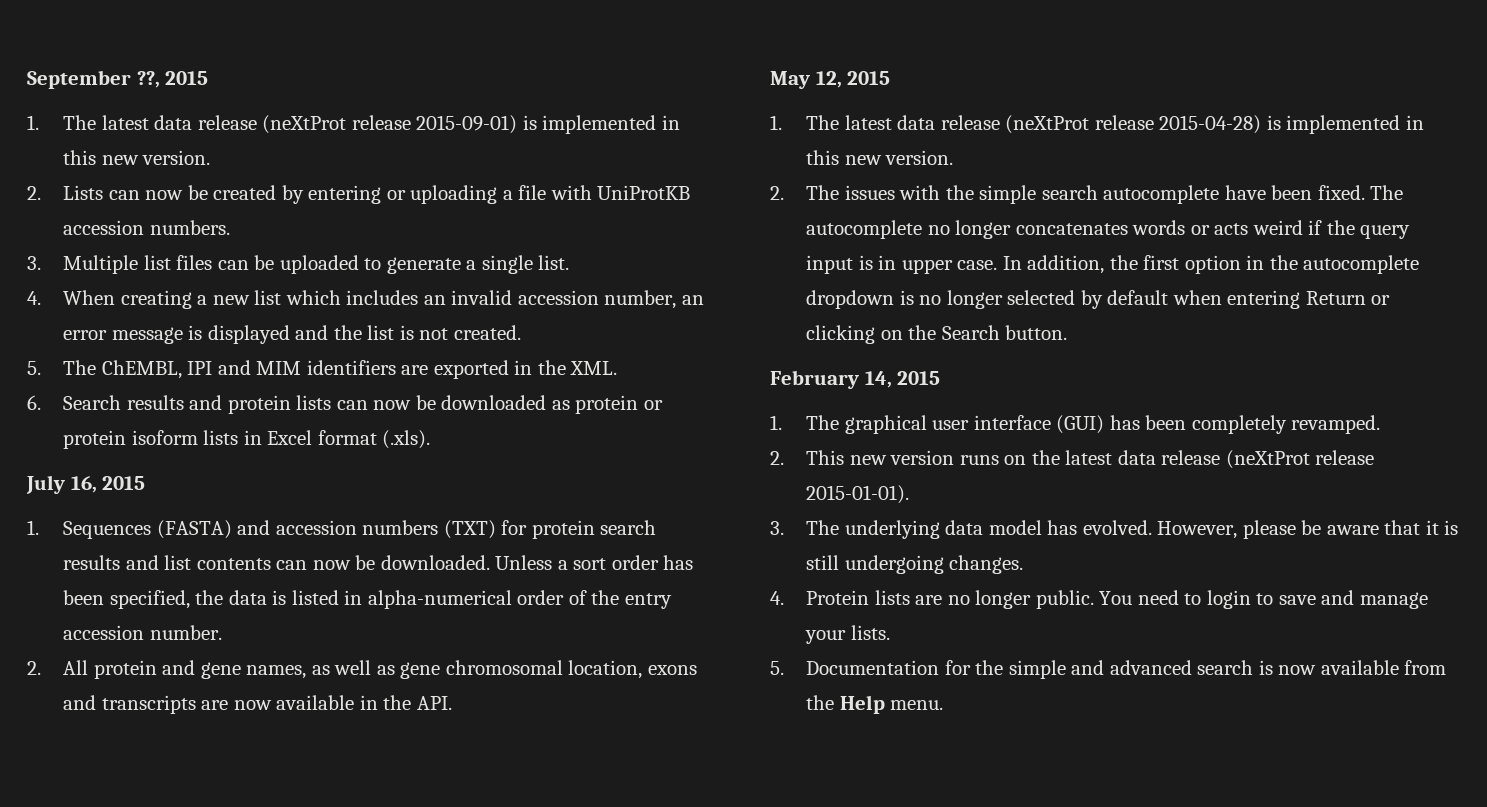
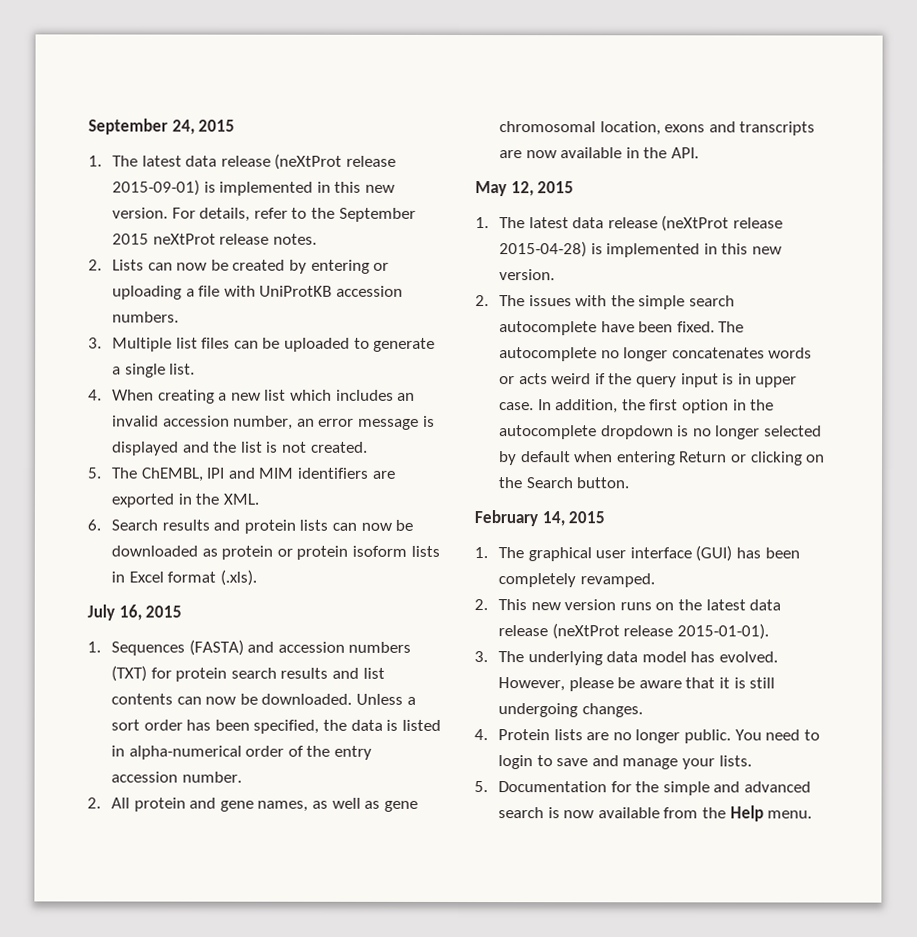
- September ??, 2015
+ September 24, 2015
+ For details, refer to the September 2015 neXtProt release notes.

